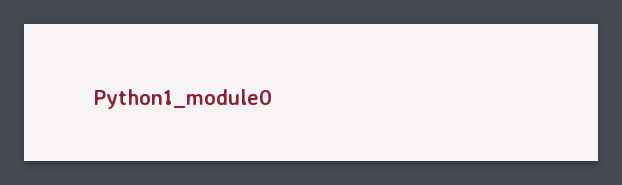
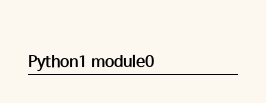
- Python1_module0
+ Python1 module0

